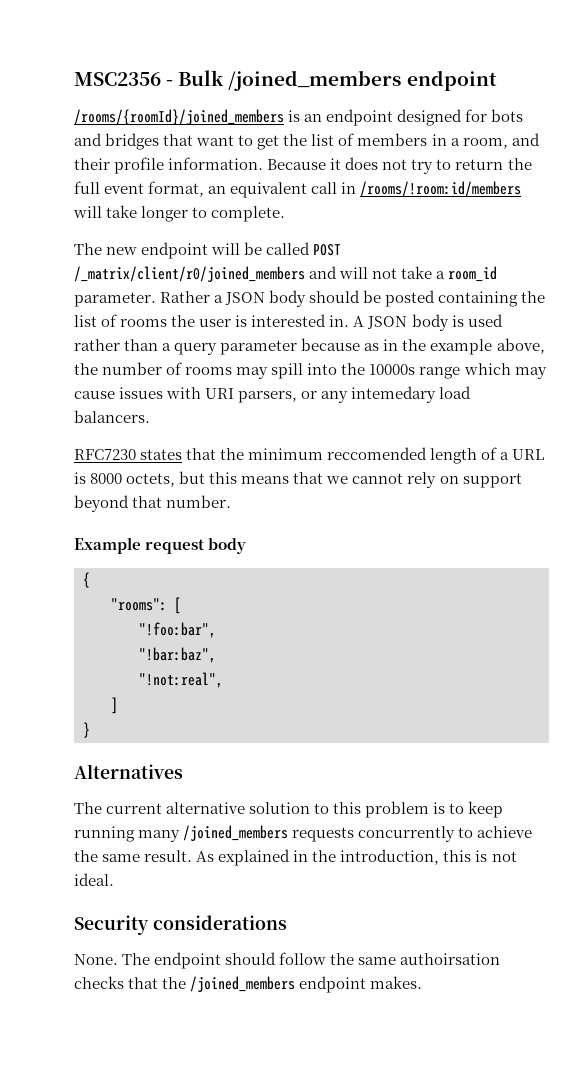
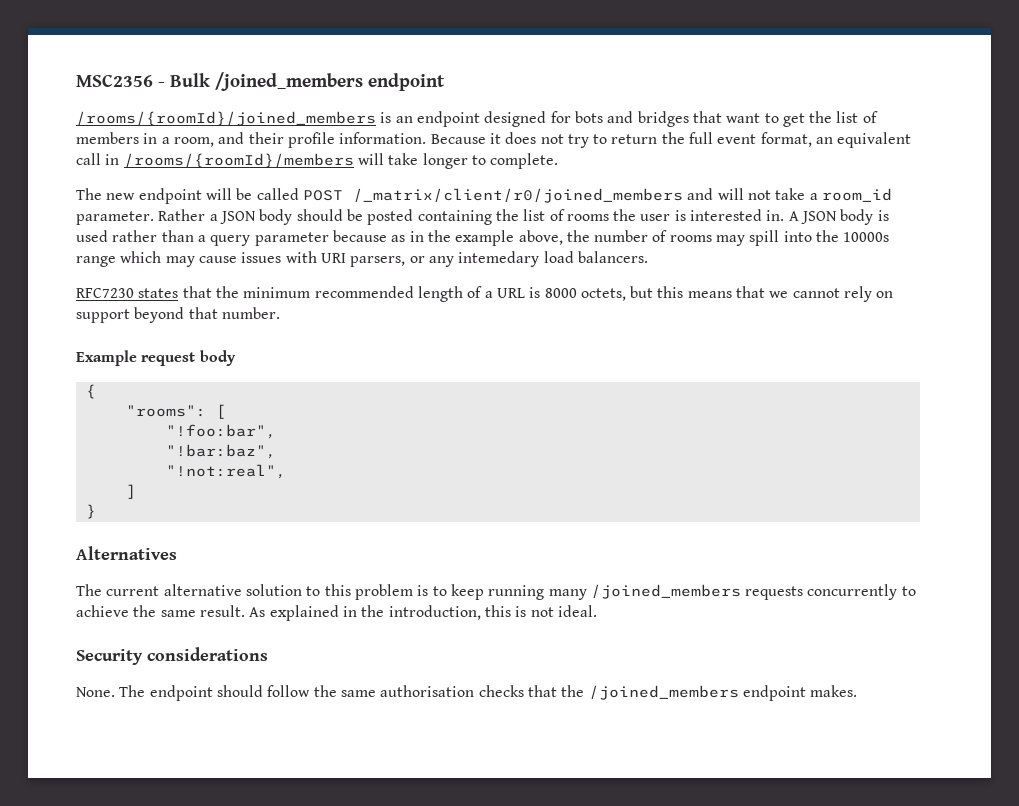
- Because it does not try to return the full event format, an equivalent call in /rooms/!room:id/members will take longer to complete.
+ Because it does not try to return the full event format, an equivalent call in /rooms/{roomId}/members will take longer to complete.
- RFC7230 states that the minimum reccomended length of a URL is 8000 octets, but this means that we cannot rely on support beyond that number.
+ RFC7230 states that the minimum recommended length of a URL is 8000 octets, but this means that we cannot rely on support beyond that number.
- The endpoint should follow the same authoirsation checks that the /joined_members endpoint makes.
+ The endpoint should follow the same authorisation checks that the /joined_members endpoint makes.

